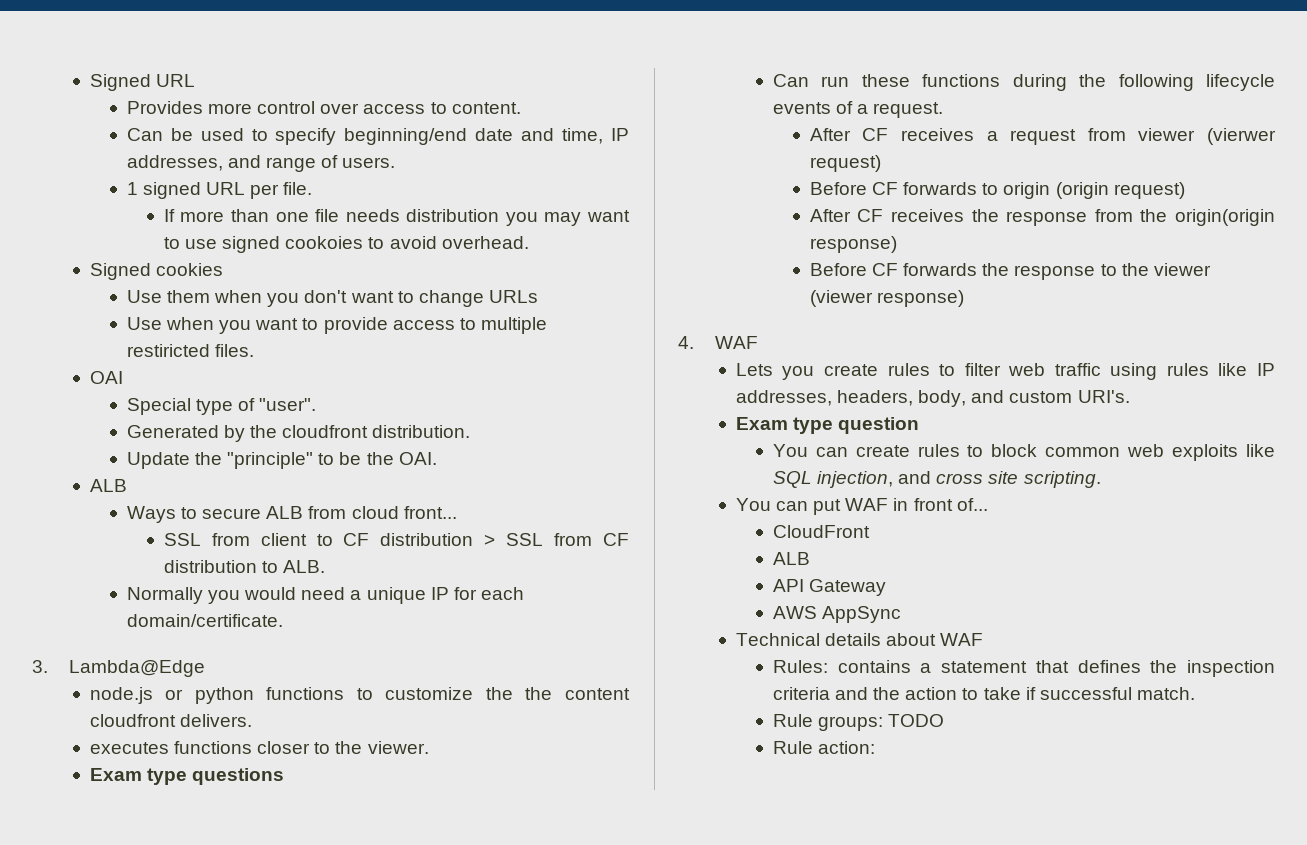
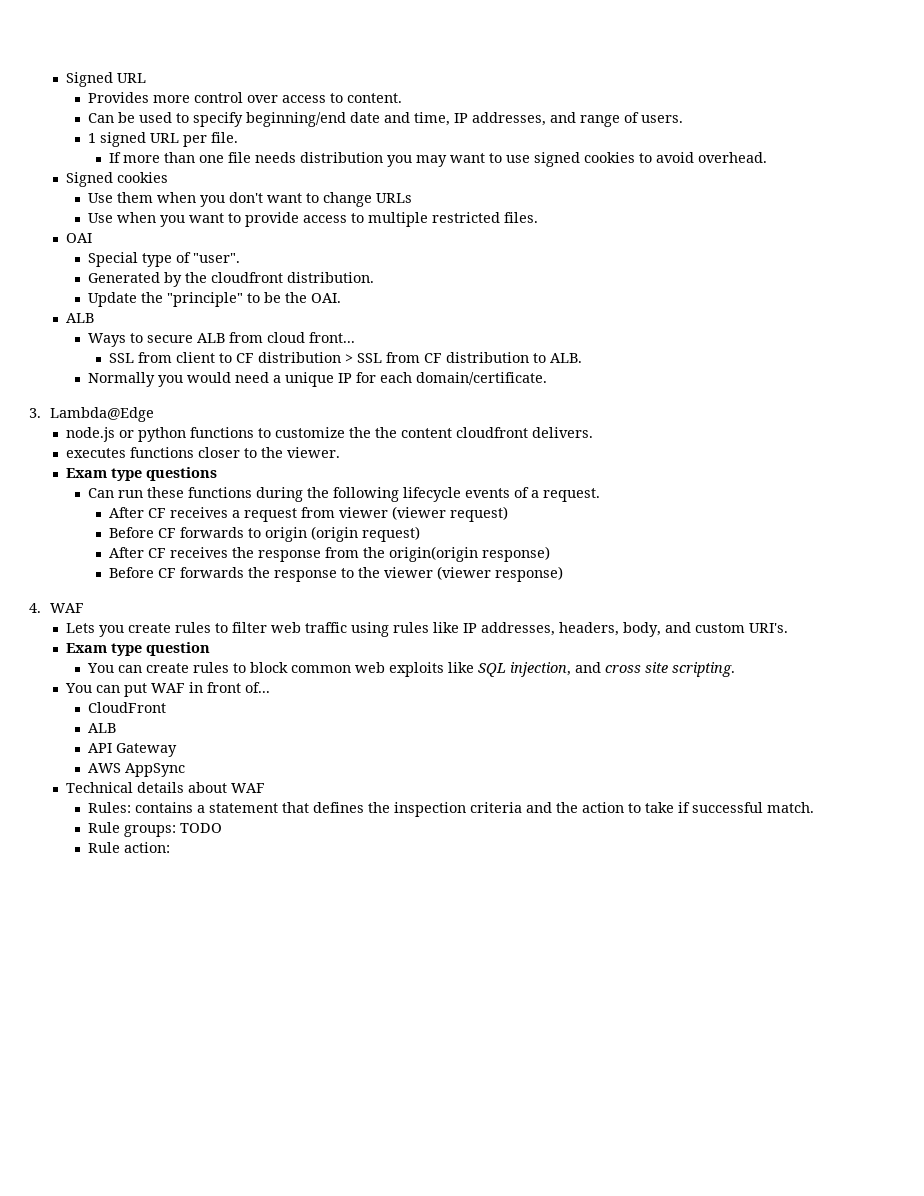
- If more than one file needs distribution you may want to use signed cookoies to avoid overhead.
+ If more than one file needs distribution you may want to use signed cookies to avoid overhead.
- Use when you want to provide access to multiple restiricted files.
+ Use when you want to provide access to multiple restricted files.
- After CF receives a request from viewer (vierwer request)
+ After CF receives a request from viewer (viewer request)

